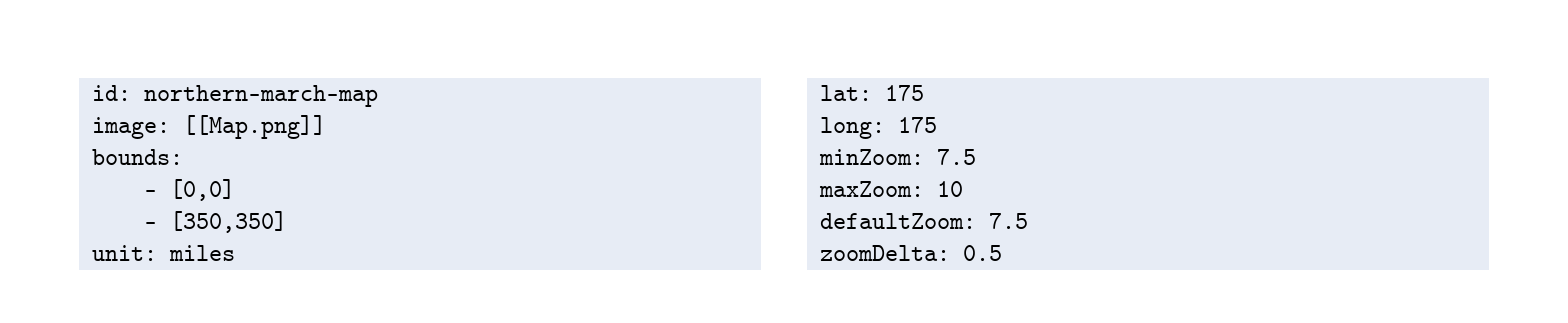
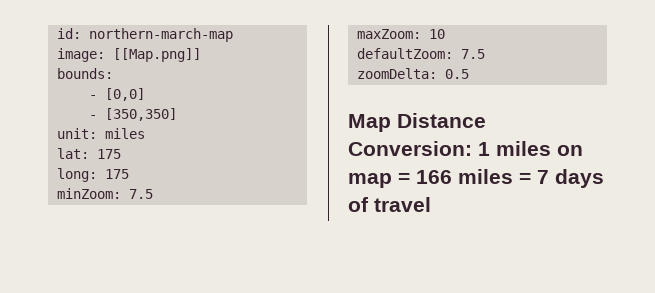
+ Map Distance Conversion: 1 miles on map = 166 miles = 7 days of travel

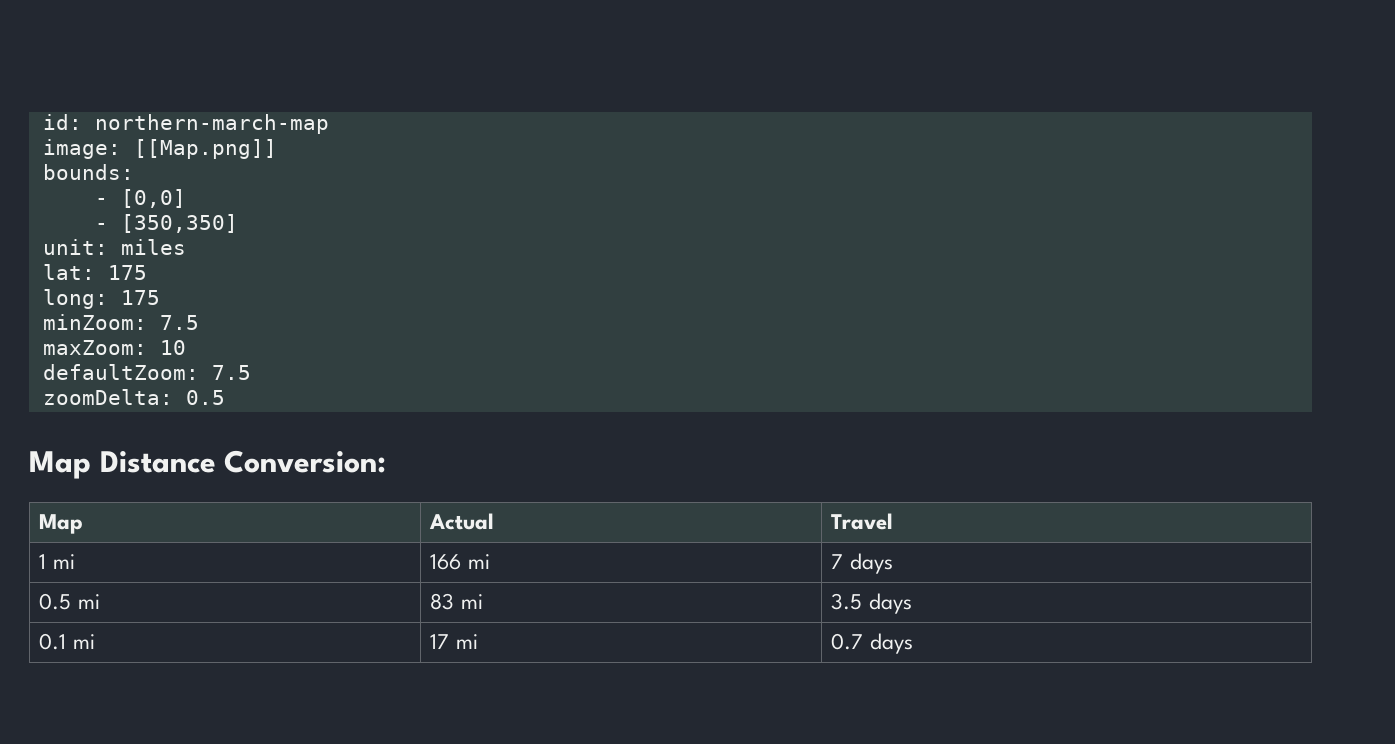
- Map Distance Conversion: 1 miles on map = 166 miles = 7 days of travel
+ Map Distance Conversion:
+ Map | Actual | Travel
+ 1 mi | 166 mi | 7 days
+ 0.5 mi | 83 mi | 3.5 days
+ 0.1 mi | 17 mi | 0.7 days

